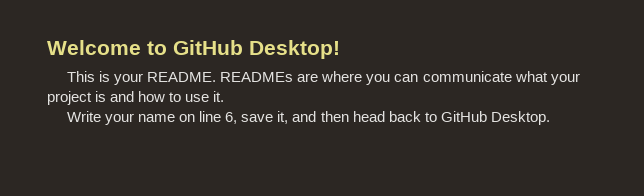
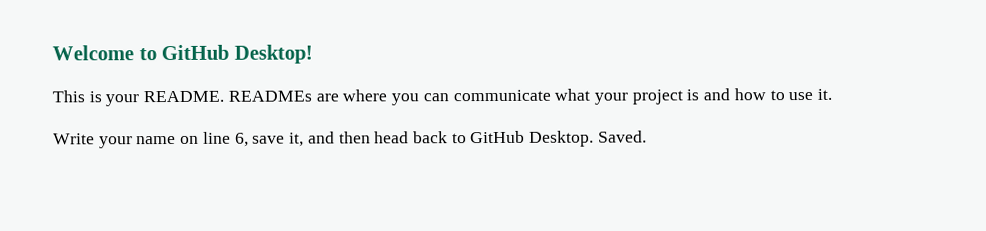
+ Saved.

